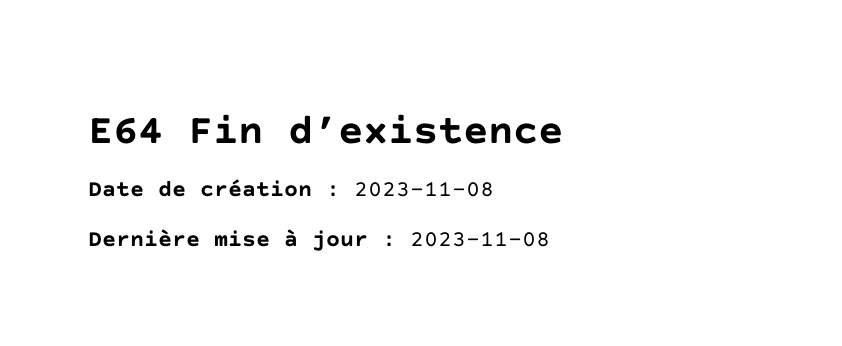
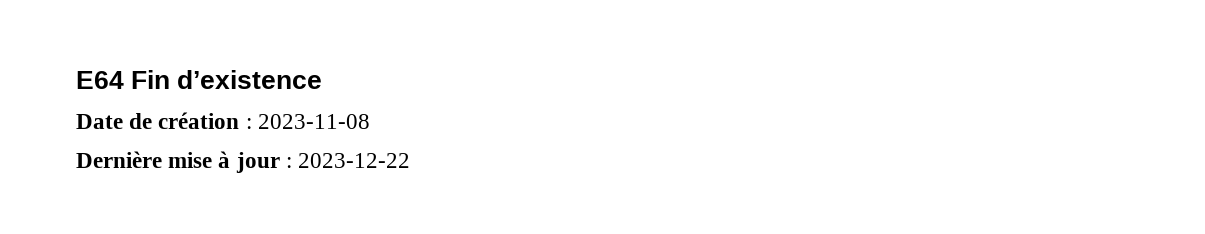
- Dernière mise à jour : 2023-11-08
+ Dernière mise à jour : 2023-12-22

